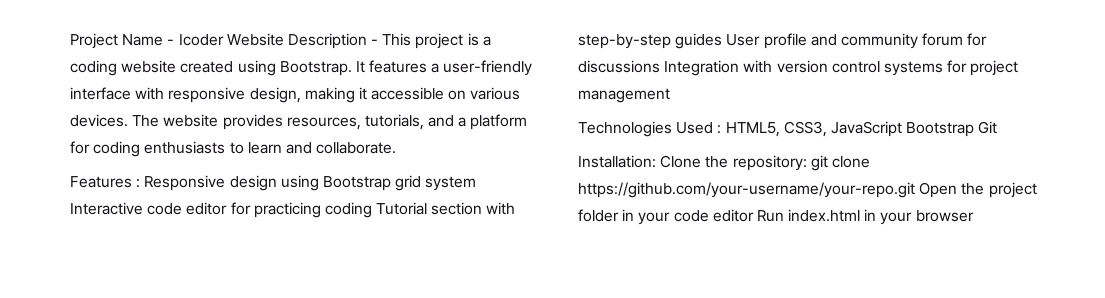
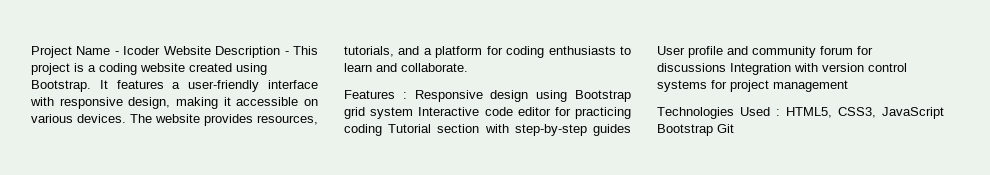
- Installation: Clone the repository: git clone https://github.com/your-username/your-repo.git Open the project folder in your code editor Run index.html in your browser

